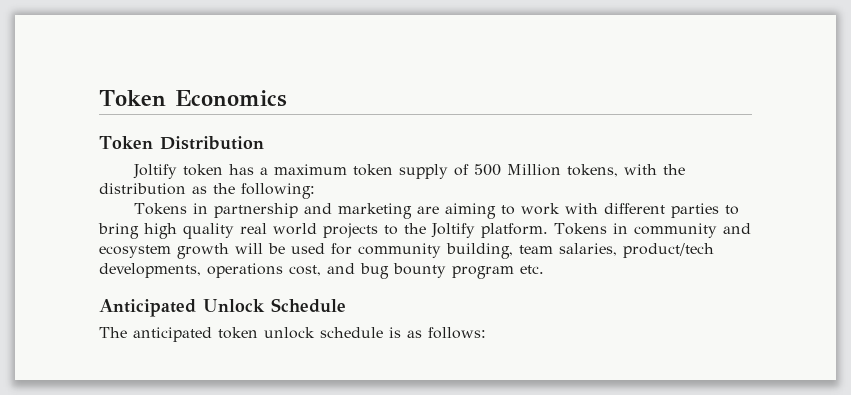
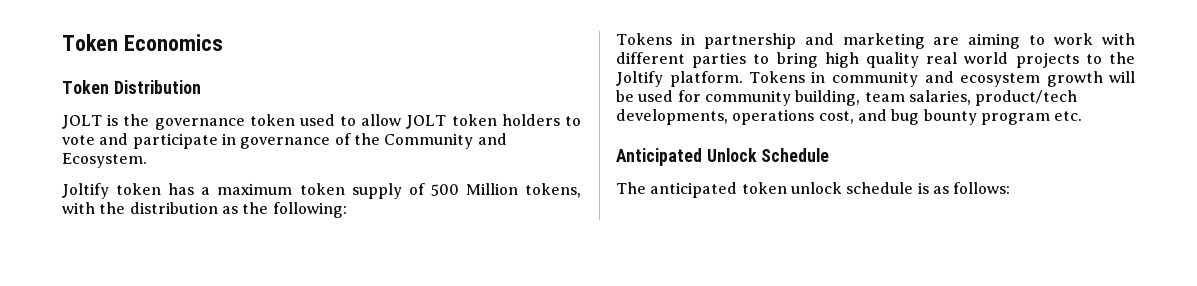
+ JOLT is the governance token used to allow JOLT token holders to vote and participate in governance of the Community and Ecosystem.

